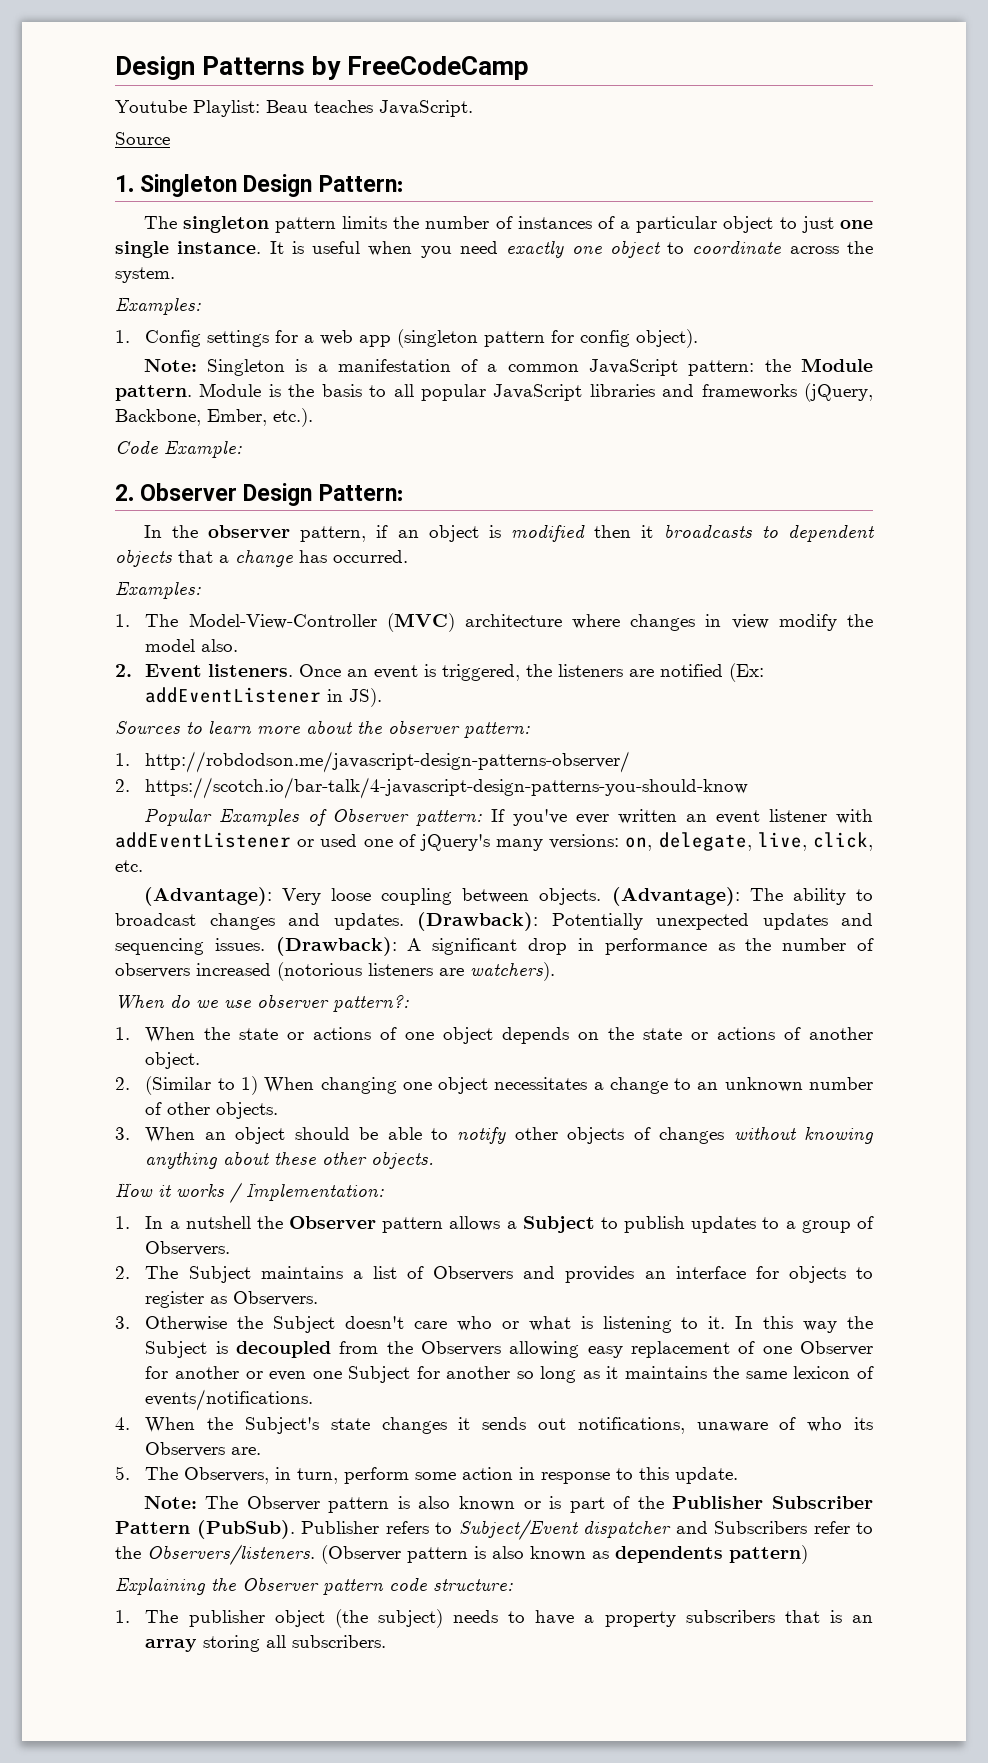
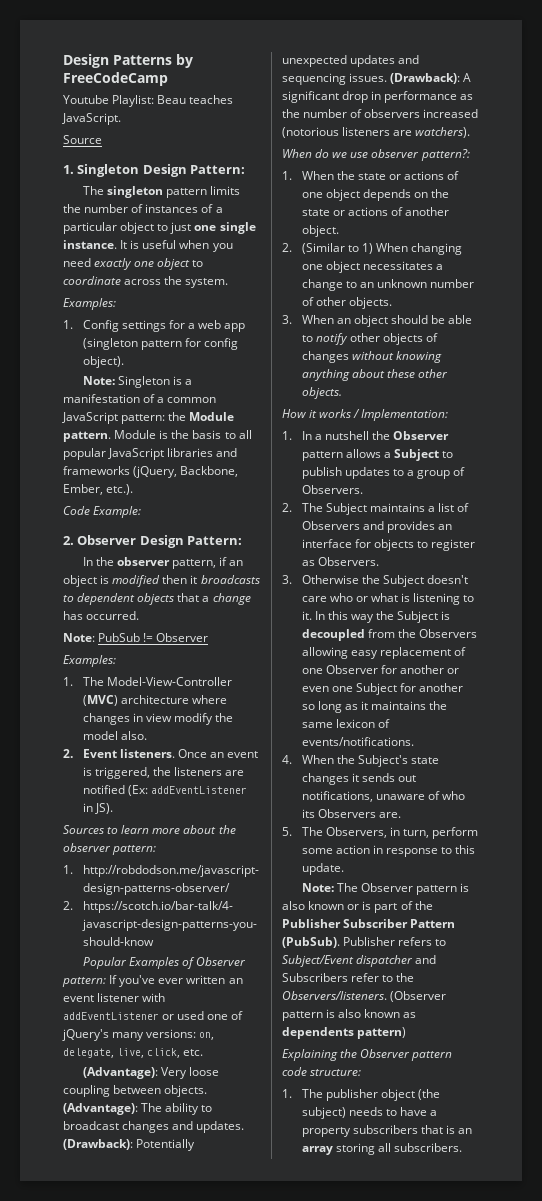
+ Note: PubSub != Observer

